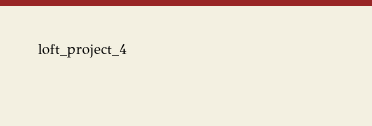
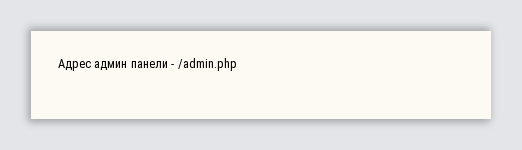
- loft_project_4
+ Адрес админ панели - /admin.php

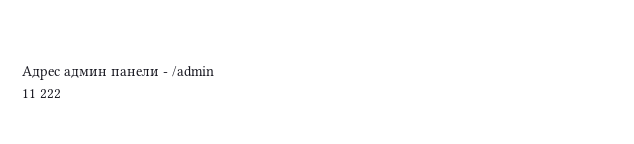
- Адрес админ панели - /admin.php
+ Адрес админ панели - /admin
+ 11 222

